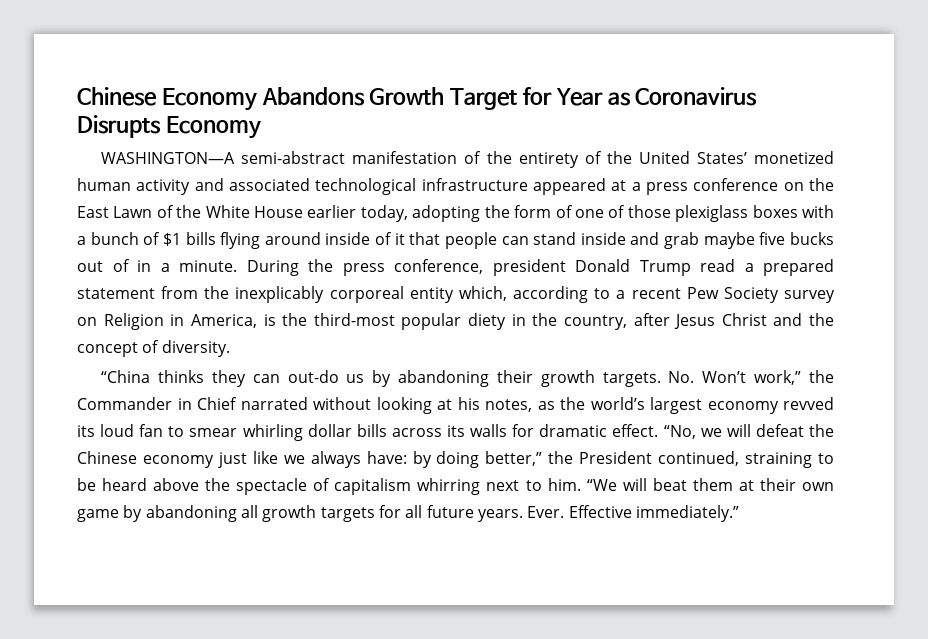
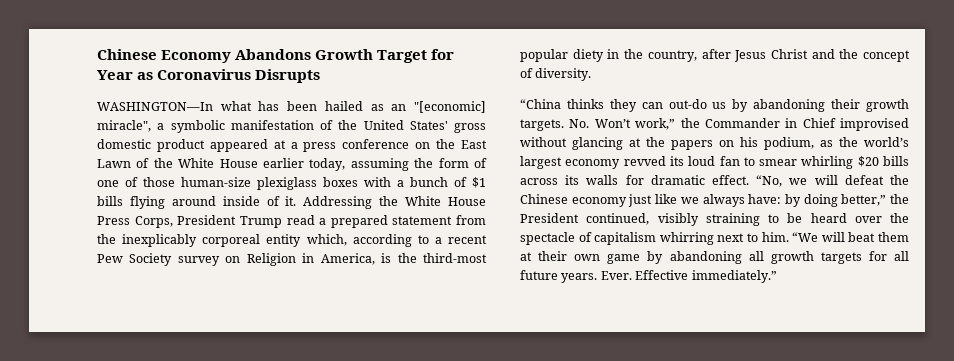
- Chinese Economy Abandons Growth Target for Year as Coronavirus Disrupts Economy
- WASHINGTON—A semi-abstract manifestation of the entirety of the United States’ monetized human activity and associated technological infrastructure appeared at a press conference on the East Lawn of the White House earlier today, adopting the form of one of those plexiglass boxes with a bunch of $1 bills flying around inside of it that people can stand inside and grab maybe five bucks out of in a minute. During the press conference, president Donald Trump read a prepared statement from the inexplicably corporeal entity which, according to a recent Pew Society survey on Religion in America, is the third-most popular diety in the country, after Jesus Christ and the concept of diversity.
+ Chinese Economy Abandons Growth Target for Year as Coronavirus Disrupts
+ WASHINGTON—In what has been hailed as an "[economic] miracle", a symbolic manifestation of the United States' gross domestic product appeared at a press conference on the East Lawn of the White House earlier today, assuming the form of one of those human-size plexiglass boxes with a bunch of $1 bills flying around inside of it. Addressing the White House Press Corps, President Trump read a prepared statement from the inexplicably corporeal entity which, according to a recent Pew Society survey on Religion in America, is the third-most popular diety in the country, after Jesus Christ and the concept of diversity.
- No. Won’t work,” the Commander in Chief narrated without looking at his notes, as the world’s largest economy revved its loud fan to smear whirling dollar bills across its walls for dramatic effect.
+ No. Won’t work,” the Commander in Chief improvised without glancing at the papers on his podium, as the world’s largest economy revved its loud fan to smear whirling $20 bills across its walls for dramatic effect.
- “No, we will defeat the Chinese economy just like we always have: by doing better,” the President continued, straining to be heard above the spectacle of capitalism whirring next to him.
+ “No, we will defeat the Chinese economy just like we always have: by doing better,” the President continued, visibly straining to be heard over the spectacle of capitalism whirring next to him.

